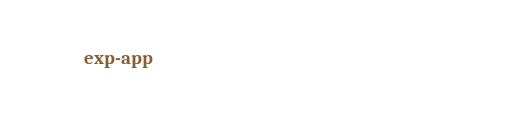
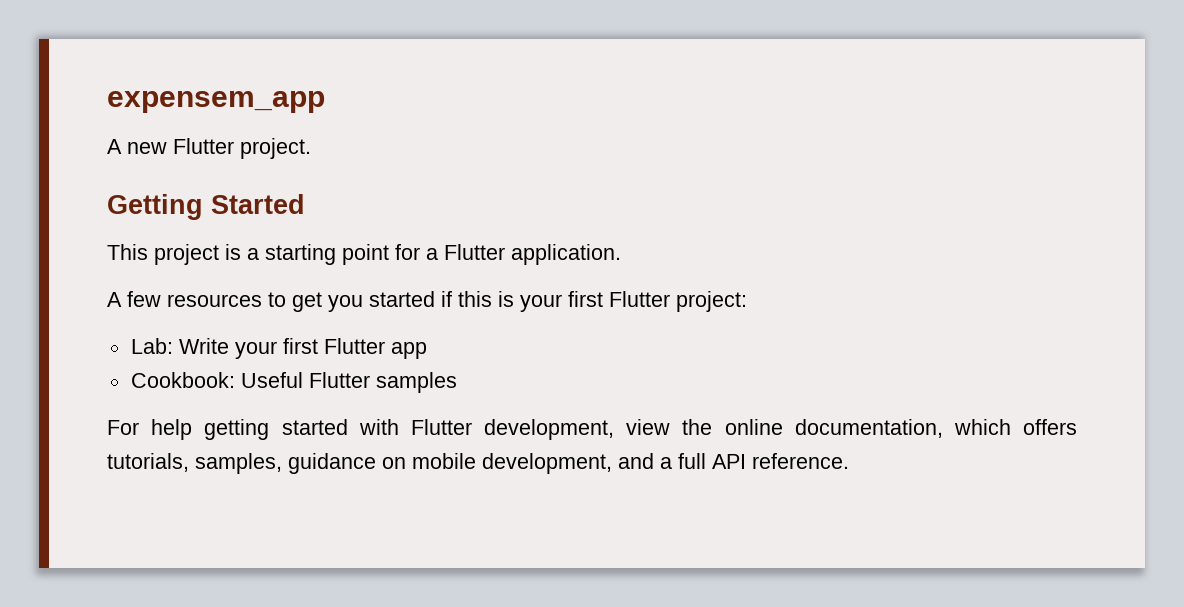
- exp-app
+ expensem_app
+ A new Flutter project.
+ Getting Started
+ This project is a starting point for a Flutter application.
+ A few resources to get you started if this is your first Flutter project:
+ Lab: Write your first Flutter app
+ Cookbook: Useful Flutter samples
+ For help getting started with Flutter development, view the online documentation, which offers tutorials, samples, guidance on mobile development, and a full API reference.

